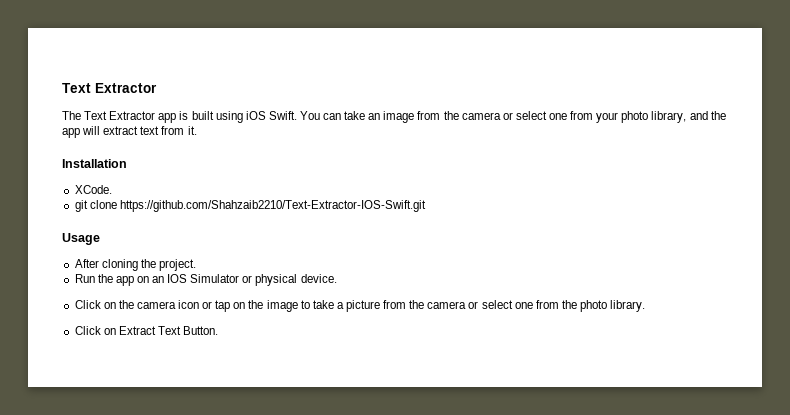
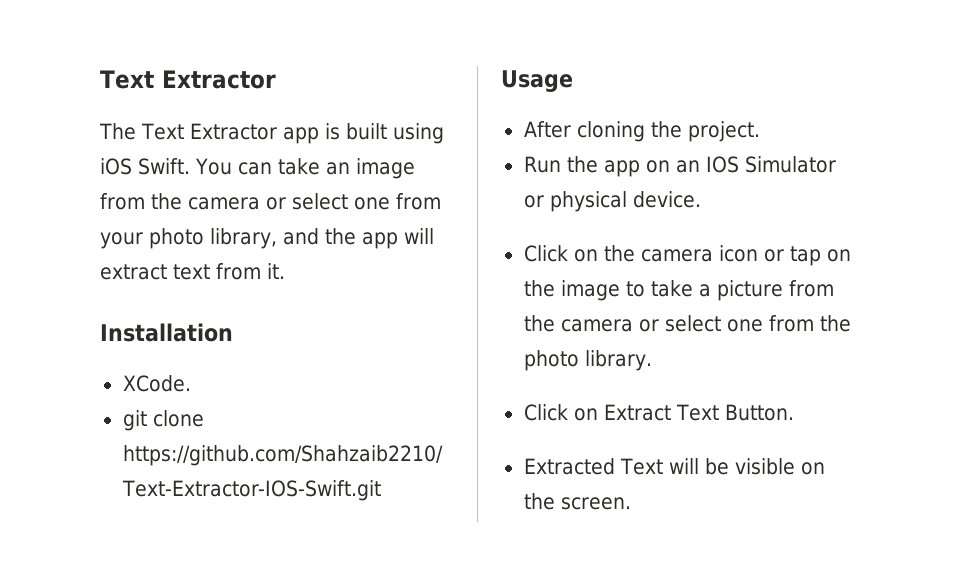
+ Extracted Text will be visible on the screen.

